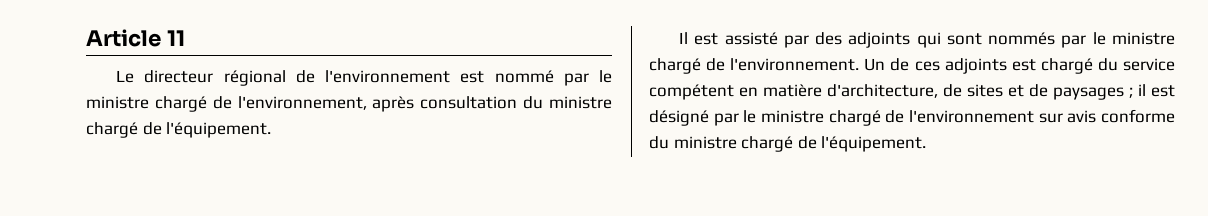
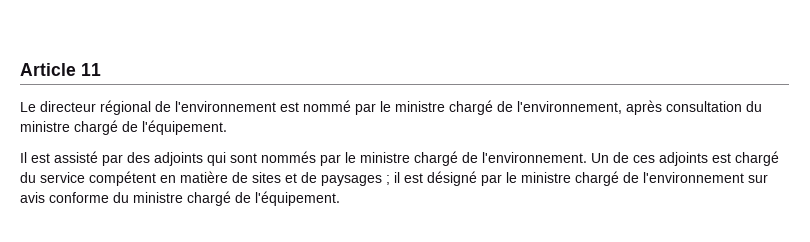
- Un de ces adjoints est chargé du service compétent en matière d'architecture, de sites et de paysages ; il est désigné par le ministre chargé de l'environnement sur avis conforme du ministre chargé de l'équipement.
+ Un de ces adjoints est chargé du service compétent en matière de sites et de paysages ; il est désigné par le ministre chargé de l'environnement sur avis conforme du ministre chargé de l'équipement.

